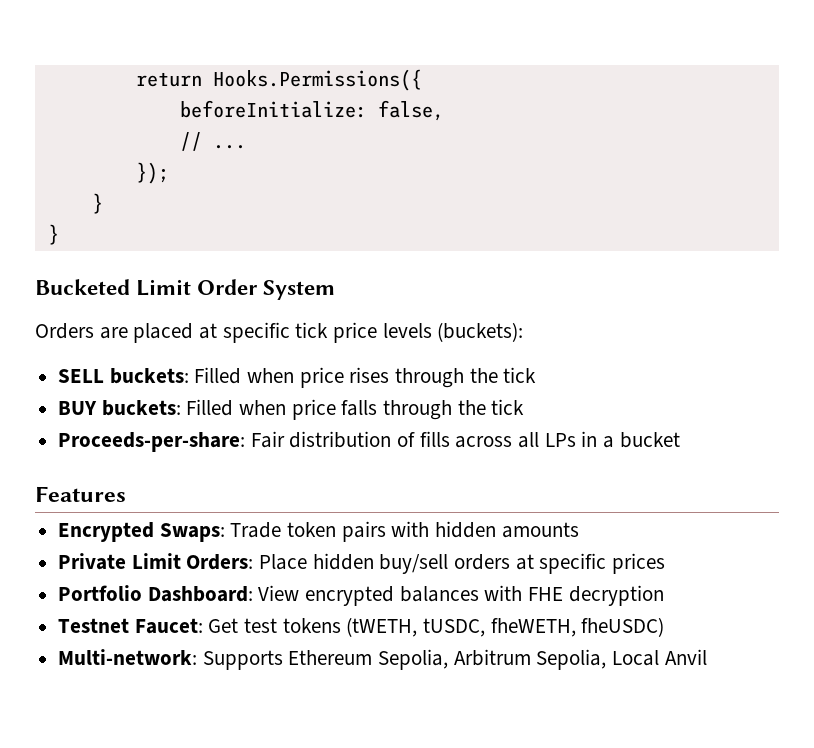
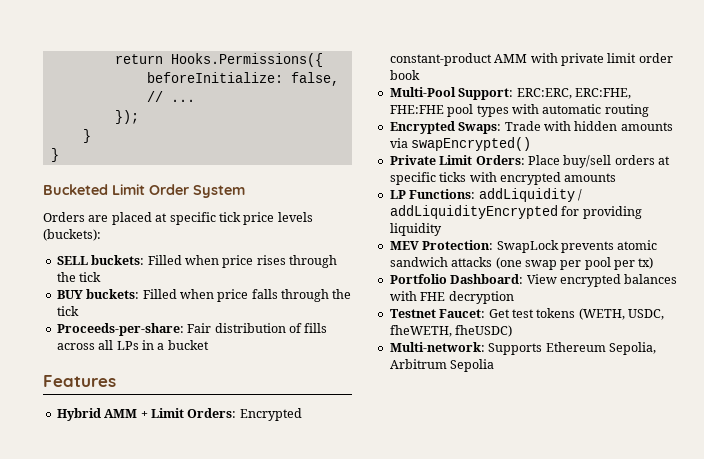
+ Hybrid AMM + Limit Orders: Encrypted constant-product AMM with private limit order book
+ Multi-Pool Support: ERC:ERC, ERC:FHE, FHE:FHE pool types with automatic routing
- Encrypted Swaps: Trade token pairs with hidden amounts
+ Encrypted Swaps: Trade with hidden amounts via swapEncrypted()
- Private Limit Orders: Place hidden buy/sell orders at specific prices
+ Private Limit Orders: Place buy/sell orders at specific ticks with encrypted amounts
+ LP Functions: addLiquidity / addLiquidityEncrypted for providing liquidity
+ MEV Protection: SwapLock prevents atomic sandwich attacks (one swap per pool per tx)
- Testnet Faucet: Get test tokens (tWETH, tUSDC, fheWETH, fheUSDC)
+ Testnet Faucet: Get test tokens (WETH, USDC, fheWETH, fheUSDC)
- Multi-network: Supports Ethereum Sepolia, Arbitrum Sepolia, Local Anvil
+ Multi-network: Supports Ethereum Sepolia, Arbitrum Sepolia

